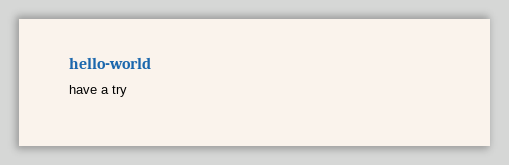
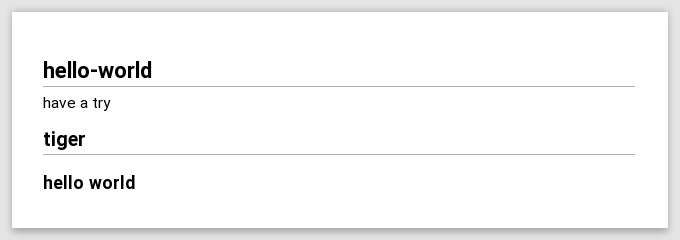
+ tiger
+ hello world

